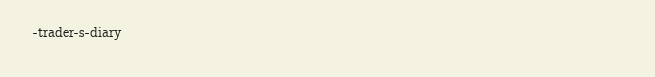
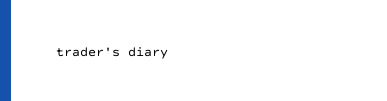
- -trader-s-diary
+ trader's diary

